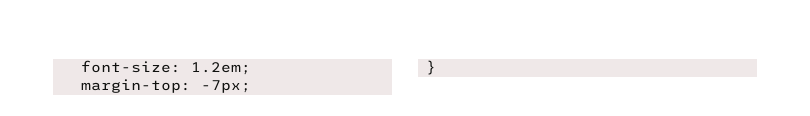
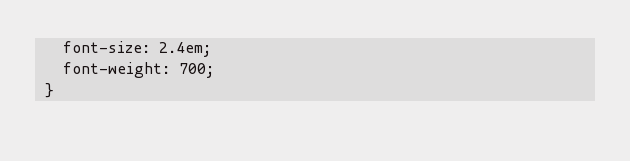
- font-size: 1.2em;
- margin-top: -7px;
+ font-size: 2.4em;
+ font-weight: 700;

